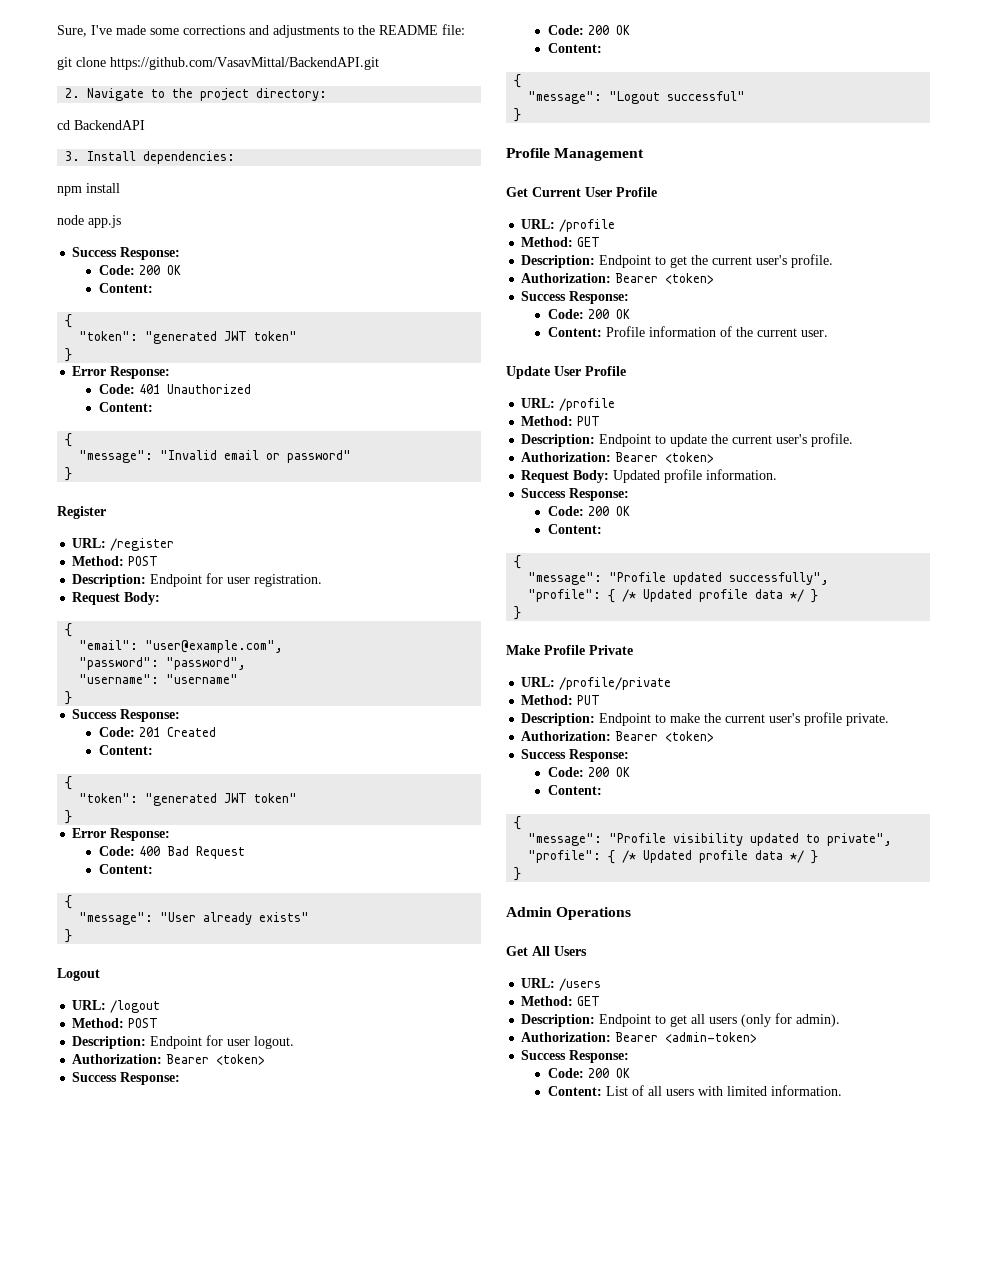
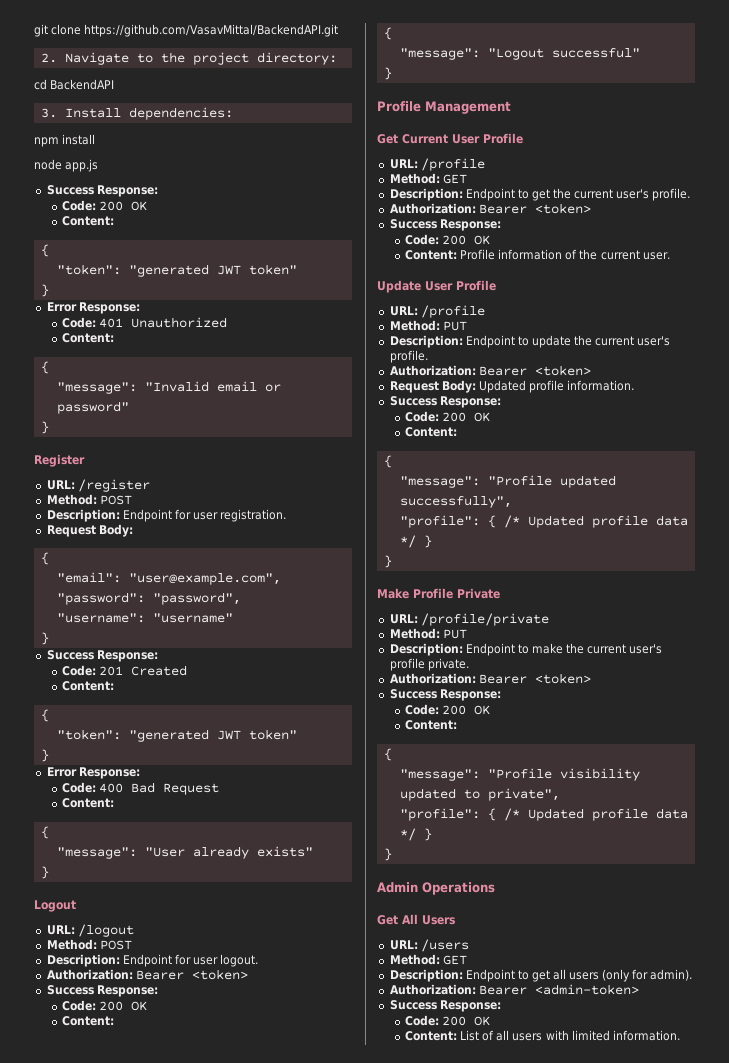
- Sure, I've made some corrections and adjustments to the README file:

